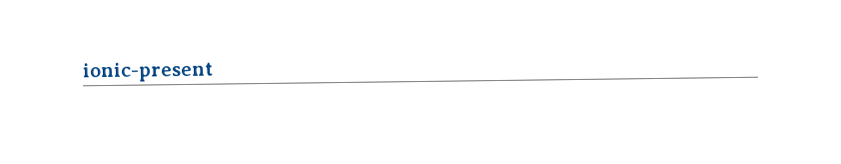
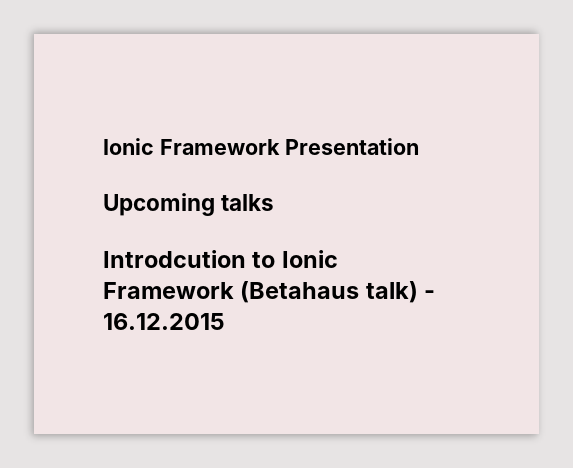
- ionic-present
+ Ionic Framework Presentation
+ Upcoming talks
+ Introdcution to Ionic Framework (Betahaus talk) - 16.12.2015

